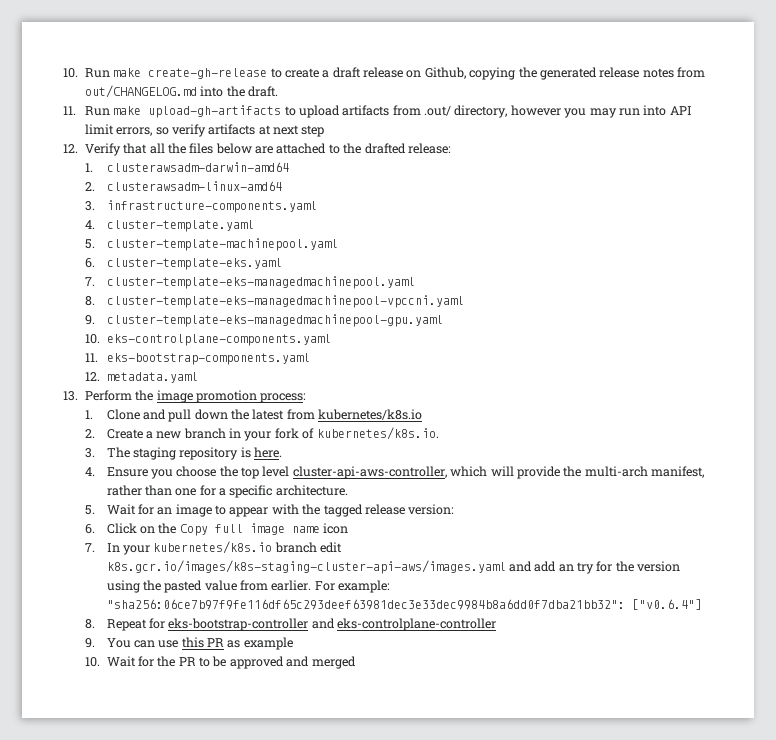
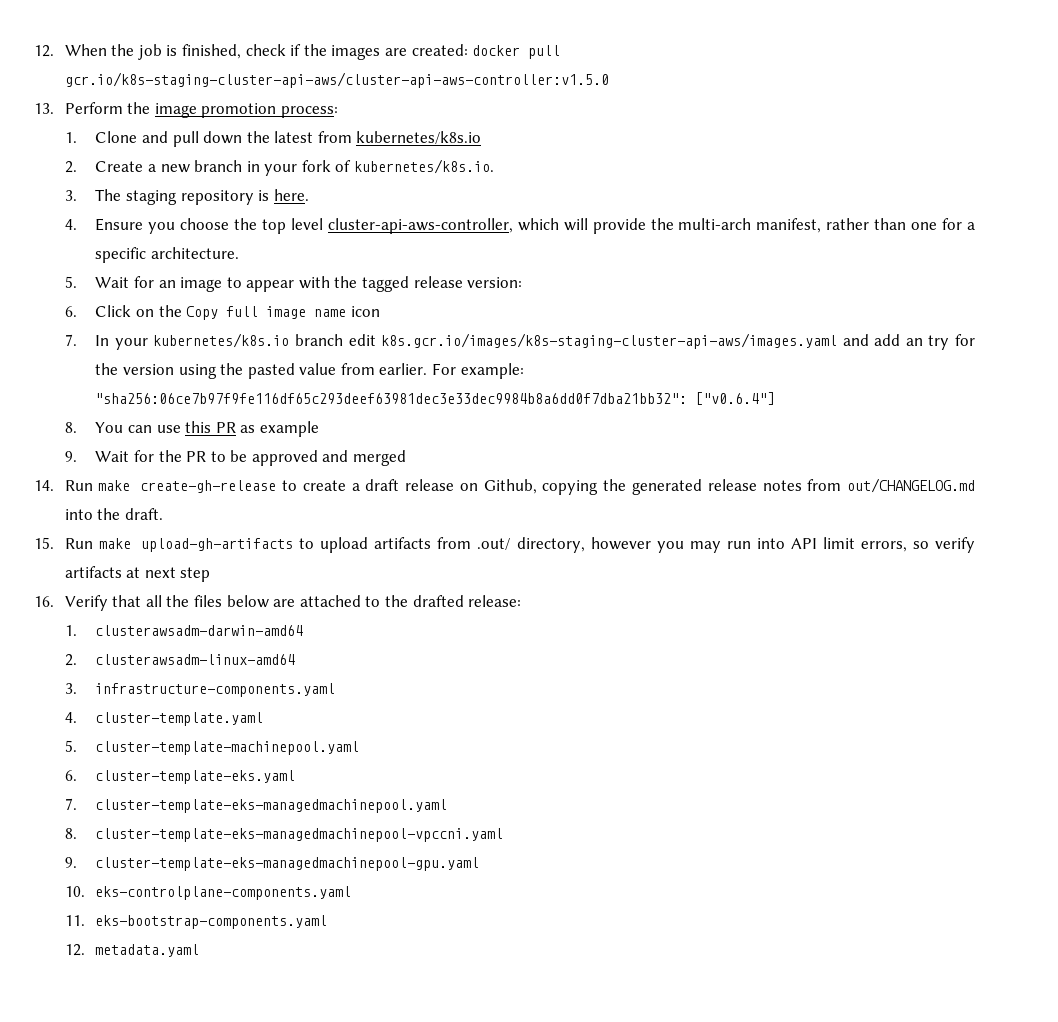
- 10. Run make create-gh-release to create a draft release on Github, copying the generated release notes from out/CHANGELOG.md into the draft.
- 11. Run make upload-gh-artifacts to upload artifacts from .out/ directory, however you may run into API limit errors, so verify artifacts at next step
- 12. Verify that all the files below are attached to the drafted release:
- 1. clusterawsadm-darwin-amd64
- 2. clusterawsadm-linux-amd64
- 3. infrastructure-components.yaml
- 4. cluster-template.yaml
- 5. cluster-template-machinepool.yaml
- 6. cluster-template-eks.yaml
- 7. cluster-template-eks-managedmachinepool.yaml
- 8. cluster-template-eks-managedmachinepool-vpccni.yaml
- 9. cluster-template-eks-managedmachinepool-gpu.yaml
- 10. eks-controlplane-components.yaml
- 11. eks-bootstrap-components.yaml
- 12. metadata.yaml
+ 12. When the job is finished, check if the images are created: docker pull gcr.io/k8s-staging-cluster-api-aws/cluster-api-aws-controller:v1.5.0
- 8. Repeat for eks-bootstrap-controller and eks-controlplane-controller
- 9. You can use this PR as example
+ 8. You can use this PR as example
- 10. Wait for the PR to be approved and merged
+ 9. Wait for the PR to be approved and merged
+ 14. Run make create-gh-release to create a draft release on Github, copying the generated release notes from out/CHANGELOG.md into the draft.
+ 15. Run make upload-gh-artifacts to upload artifacts from .out/ directory, however you may run into API limit errors, so verify artifacts at next step
+ 16. Verify that all the files below are attached to the drafted release:
+ 1. clusterawsadm-darwin-amd64
+ 2. clusterawsadm-linux-amd64
+ 3. infrastructure-components.yaml
+ 4. cluster-template.yaml
+ 5. cluster-template-machinepool.yaml
+ 6. cluster-template-eks.yaml
+ 7. cluster-template-eks-managedmachinepool.yaml
+ 8. cluster-template-eks-managedmachinepool-vpccni.yaml
+ 9. cluster-template-eks-managedmachinepool-gpu.yaml
+ 10. eks-controlplane-components.yaml
+ 11. eks-bootstrap-components.yaml
+ 12. metadata.yaml

